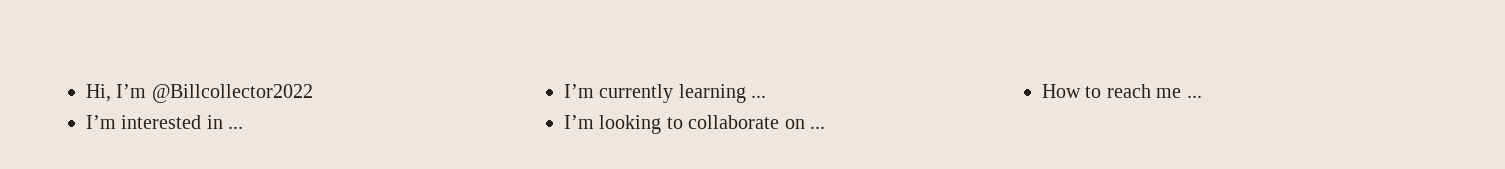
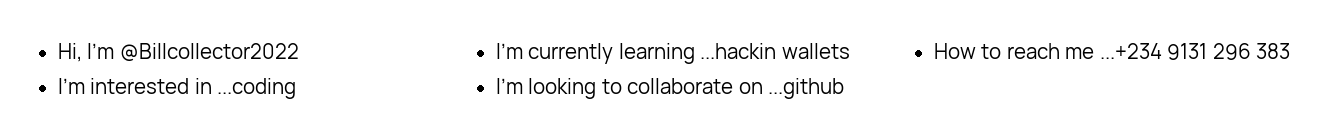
- I’m interested in ...
+ I’m interested in ...coding
- I’m currently learning ...
+ I’m currently learning ...hackin wallets
- I’m looking to collaborate on ...
+ I’m looking to collaborate on ...github
- How to reach me ...
+ How to reach me ...+234 9131 296 383

